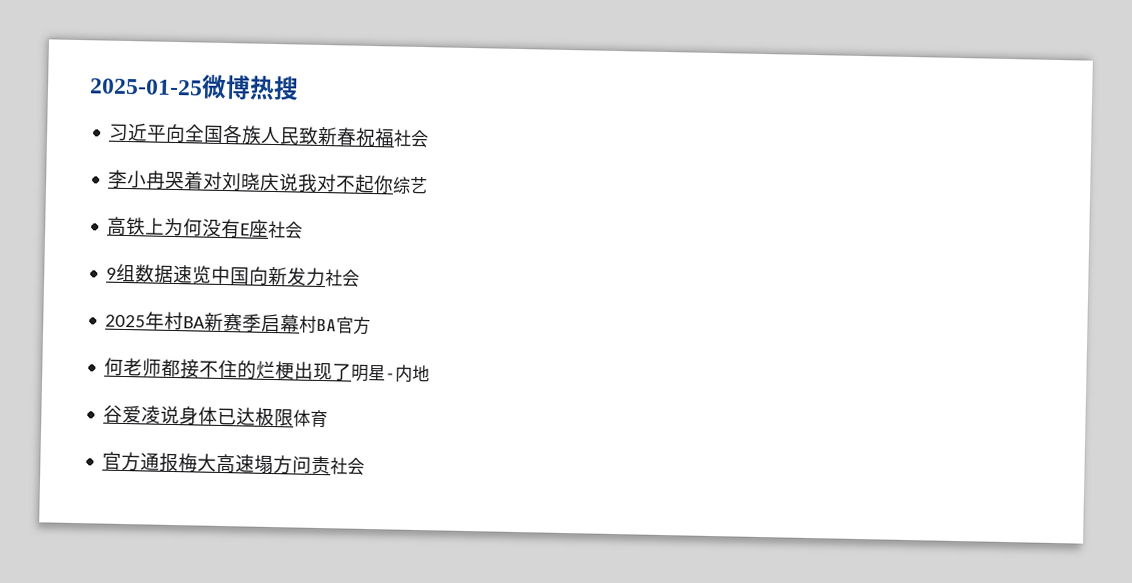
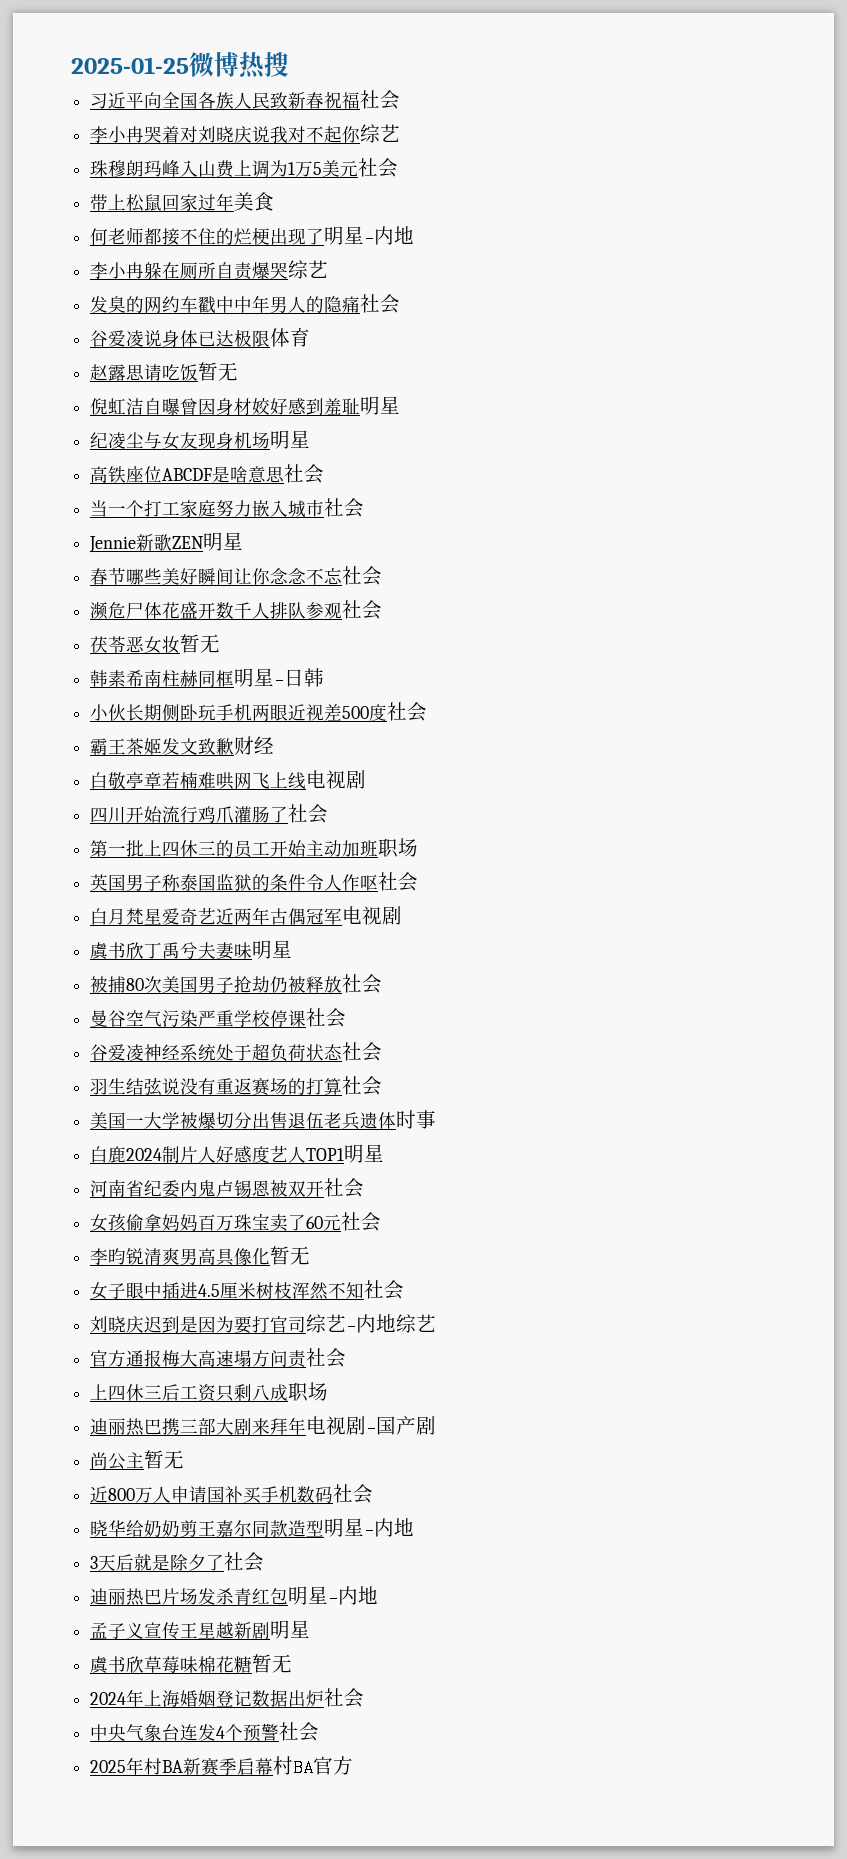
- 高铁上为何没有E座社会
- 9组数据速览中国向新发力社会
- 2025年村BA新赛季启幕村BA官方
+ 珠穆朗玛峰入山费上调为1万5美元社会
+ 带上松鼠回家过年美食
+ 李小冉躲在厕所自责爆哭综艺
+ 发臭的网约车戳中中年男人的隐痛社会
+ 赵露思请吃饭暂无
+ 倪虹洁自曝曾因身材姣好感到羞耻明星
+ 纪凌尘与女友现身机场明星
+ 高铁座位ABCDF是啥意思社会
+ 当一个打工家庭努力嵌入城市社会
+ Jennie新歌ZEN明星
+ 春节哪些美好瞬间让你念念不忘社会
+ 濒危尸体花盛开数千人排队参观社会
+ 茯苓恶女妆暂无
+ 韩素希南柱赫同框明星-日韩
+ 小伙长期侧卧玩手机两眼近视差500度社会
+ 霸王茶姬发文致歉财经
+ 白敬亭章若楠难哄网飞上线电视剧
+ 四川开始流行鸡爪灌肠了社会
+ 第一批上四休三的员工开始主动加班职场
+ 英国男子称泰国监狱的条件令人作呕社会
+ 白月梵星爱奇艺近两年古偶冠军电视剧
+ 虞书欣丁禹兮夫妻味明星
+ 被捕80次美国男子抢劫仍被释放社会
+ 曼谷空气污染严重学校停课社会
+ 谷爱凌神经系统处于超负荷状态社会
+ 羽生结弦说没有重返赛场的打算社会
+ 美国一大学被爆切分出售退伍老兵遗体时事
+ 白鹿2024制片人好感度艺人TOP1明星
+ 河南省纪委内鬼卢锡恩被双开社会
+ 女孩偷拿妈妈百万珠宝卖了60元社会
+ 李昀锐清爽男高具像化暂无
+ 女子眼中插进4.5厘米树枝浑然不知社会
+ 刘晓庆迟到是因为要打官司综艺-内地综艺
+ 上四休三后工资只剩八成职场
+ 迪丽热巴携三部大剧来拜年电视剧-国产剧
+ 尚公主暂无
+ 近800万人申请国补买手机数码社会
+ 晓华给奶奶剪王嘉尔同款造型明星-内地
+ 3天后就是除夕了社会
+ 迪丽热巴片场发杀青红包明星-内地
+ 孟子义宣传王星越新剧明星
+ 虞书欣草莓味棉花糖暂无
+ 2024年上海婚姻登记数据出炉社会
+ 中央气象台连发4个预警社会
+ 2025年村BA新赛季启幕村BA官方

